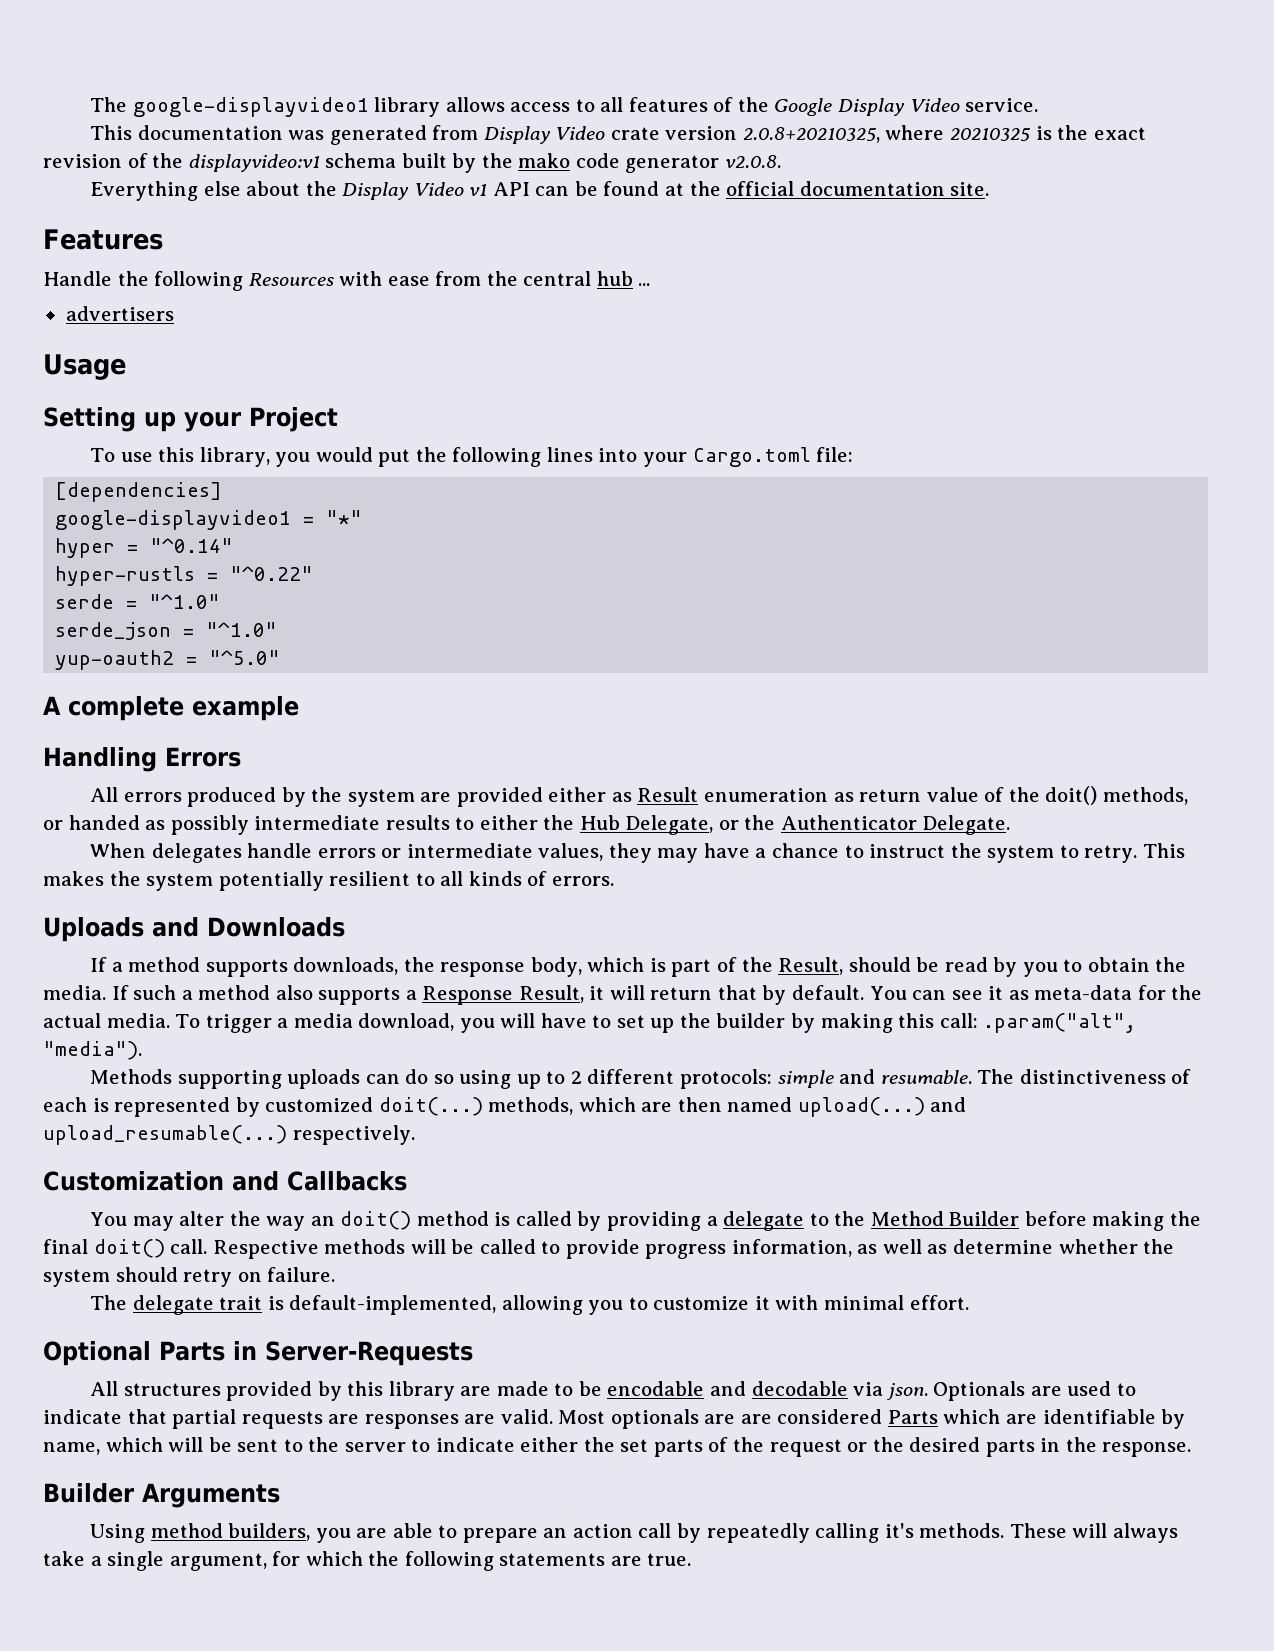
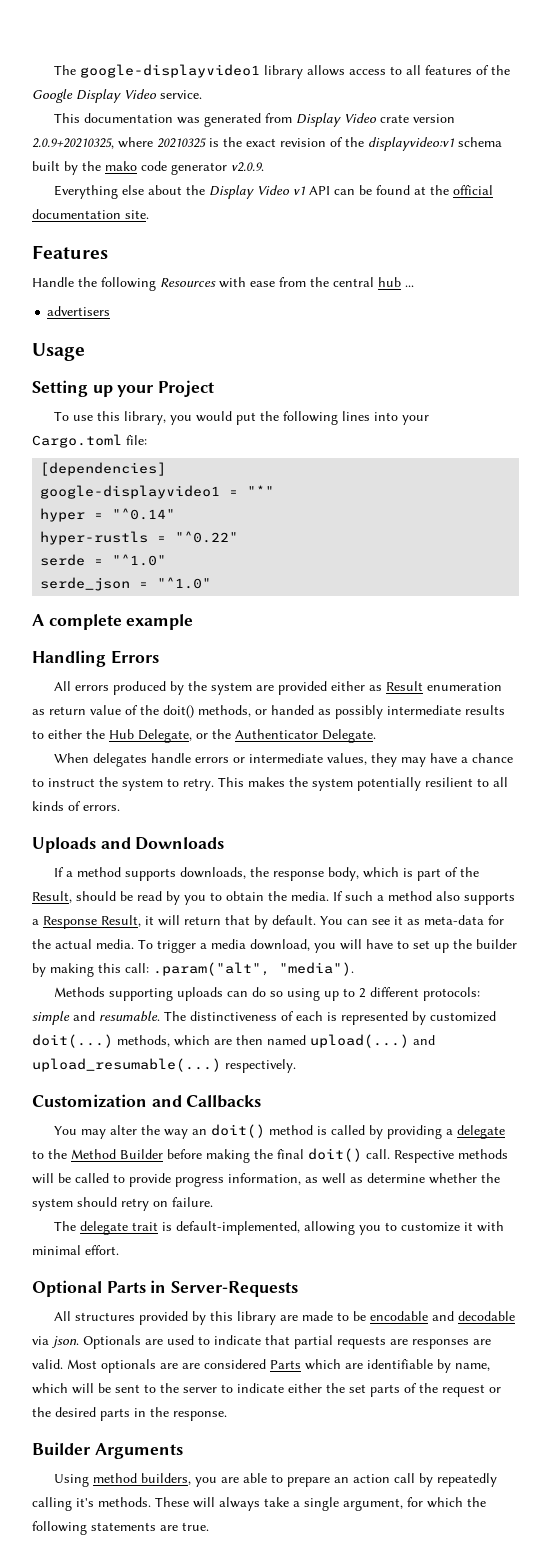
- This documentation was generated from Display Video crate version 2.0.8+20210325, where 20210325 is the exact revision of the displayvideo:v1 schema built by the mako code generator v2.0.8.
+ This documentation was generated from Display Video crate version 2.0.9+20210325, where 20210325 is the exact revision of the displayvideo:v1 schema built by the mako code generator v2.0.9.
- yup-oauth2 = "^5.0"

